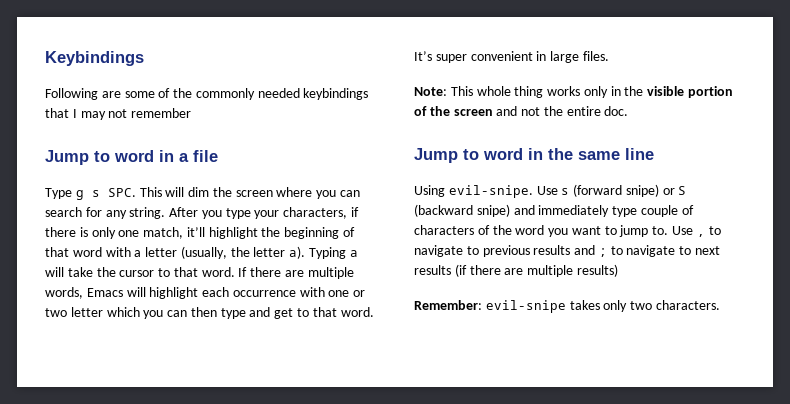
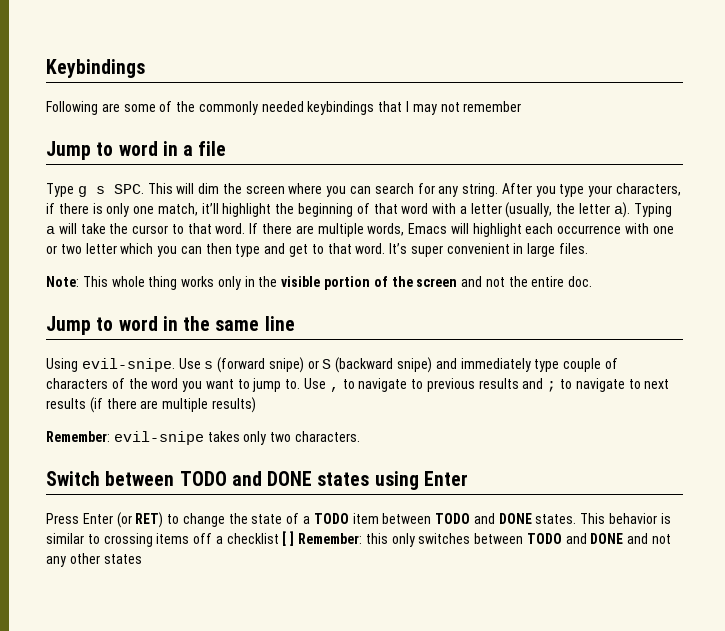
+ Switch between TODO and DONE states using Enter
+ Press Enter (or RET) to change the state of a TODO item between TODO and DONE states. This behavior is similar to crossing items off a checklist [ ] Remember: this only switches between TODO and DONE and not any other states

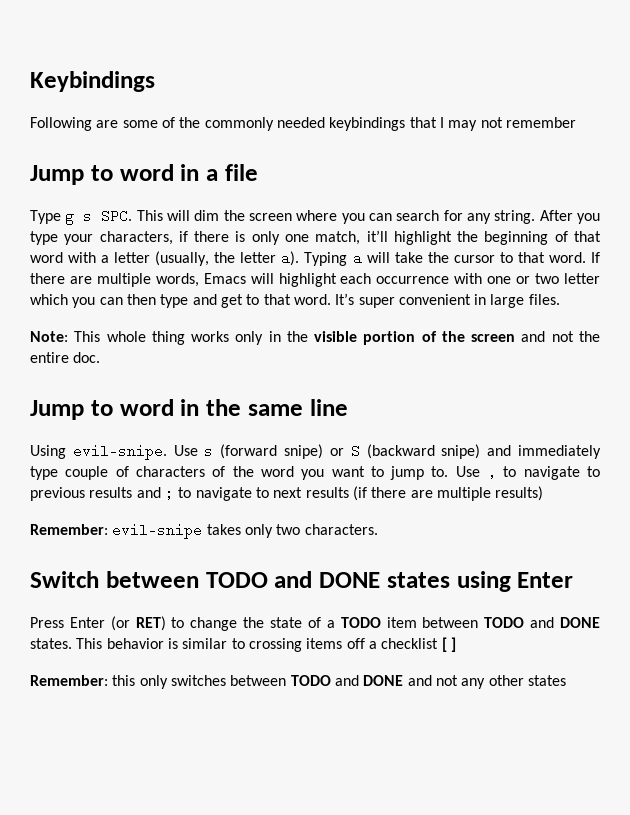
- This behavior is similar to crossing items off a checklist [ ] Remember: this only switches between TODO and DONE and not any other states
+ This behavior is similar to crossing items off a checklist [ ]
+ Remember: this only switches between TODO and DONE and not any other states

